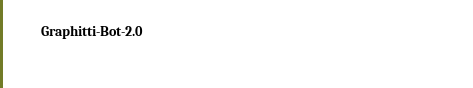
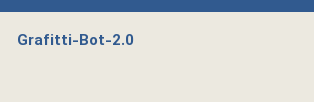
- Graphitti-Bot-2.0
+ Grafitti-Bot-2.0

